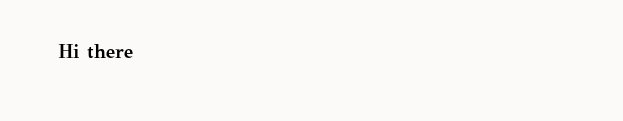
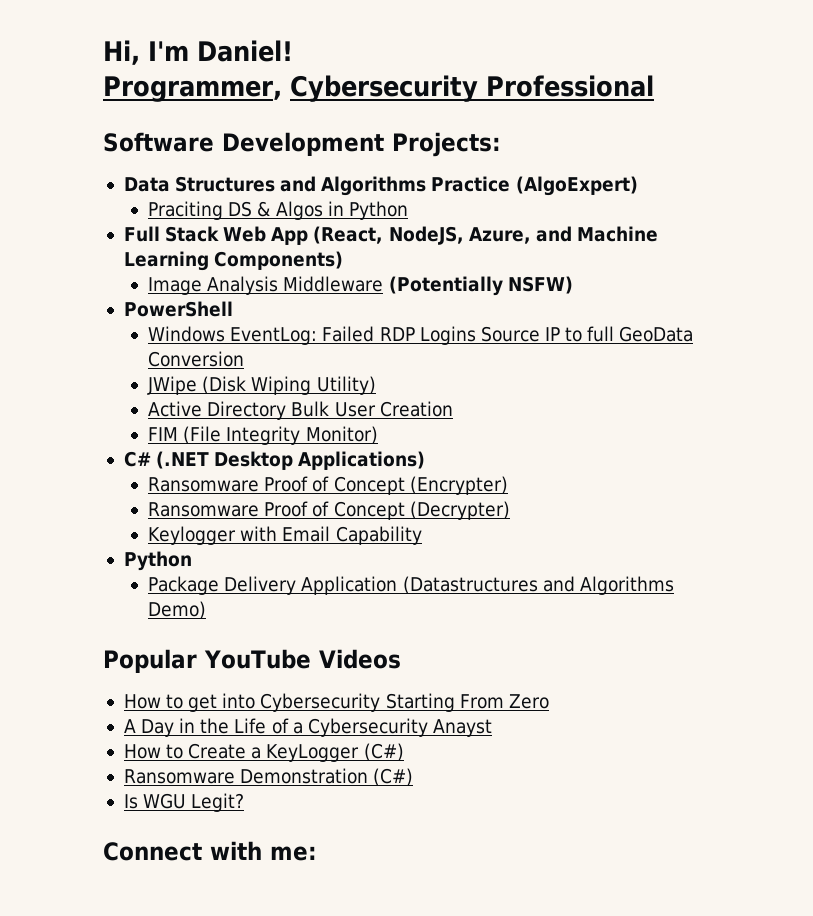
- Hi there
+ Hi, I'm Daniel!
+ Programmer, Cybersecurity Professional
+ Software Development Projects:
+ Data Structures and Algorithms Practice (AlgoExpert)
+ Praciting DS & Algos in Python
+ Full Stack Web App (React, NodeJS, Azure, and Machine Learning Components)
+ Image Analysis Middleware (Potentially NSFW)
+ PowerShell
+ Windows EventLog: Failed RDP Logins Source IP to full GeoData Conversion
+ JWipe (Disk Wiping Utility)
+ Active Directory Bulk User Creation
+ FIM (File Integrity Monitor)
+ C# (.NET Desktop Applications)
+ Ransomware Proof of Concept (Encrypter)
+ Ransomware Proof of Concept (Decrypter)
+ Keylogger with Email Capability
+ Python
+ Package Delivery Application (Datastructures and Algorithms Demo)
+ Popular YouTube Videos
+ How to get into Cybersecurity Starting From Zero
+ A Day in the Life of a Cybersecurity Anayst
+ How to Create a KeyLogger (C#)
+ Ransomware Demonstration (C#)
+ Is WGU Legit?
+ Connect with me:

